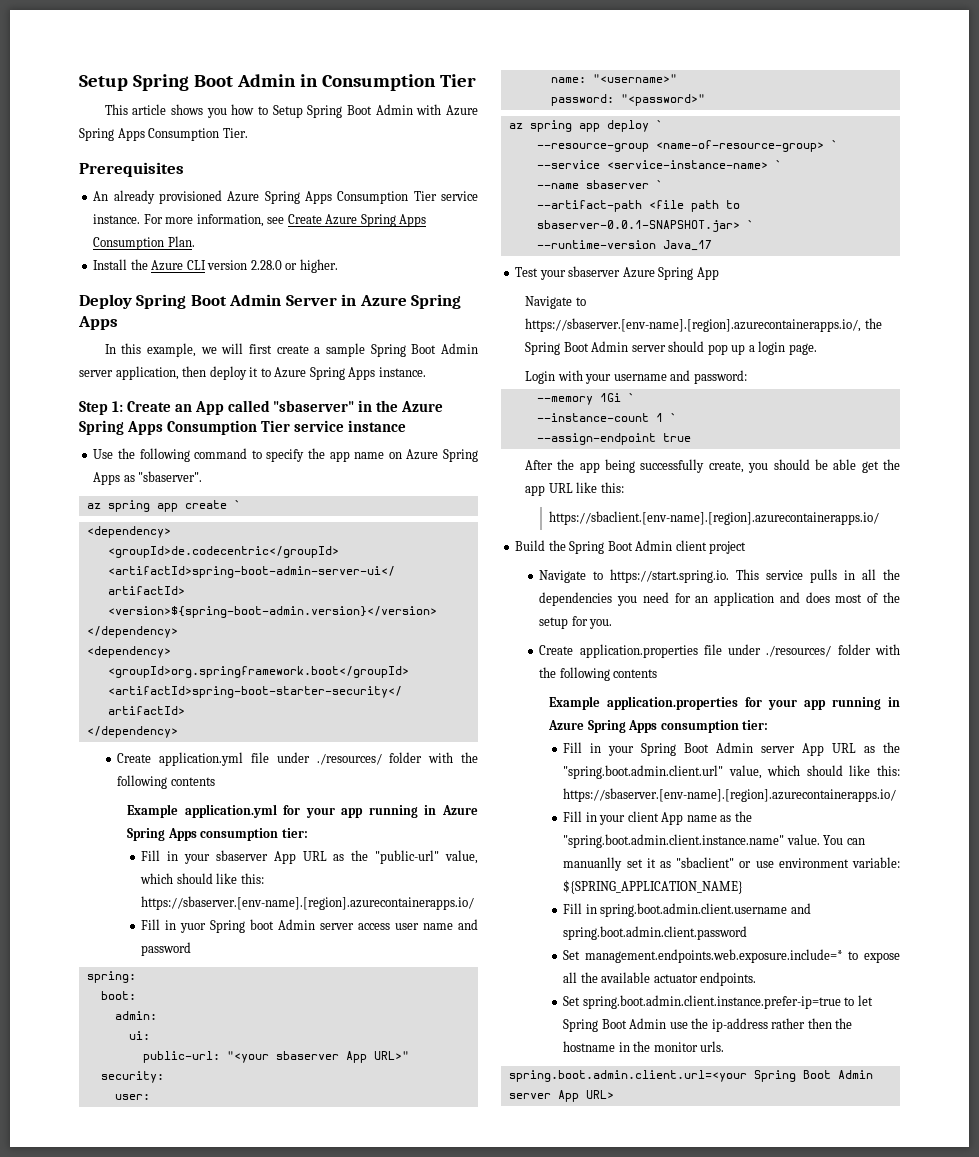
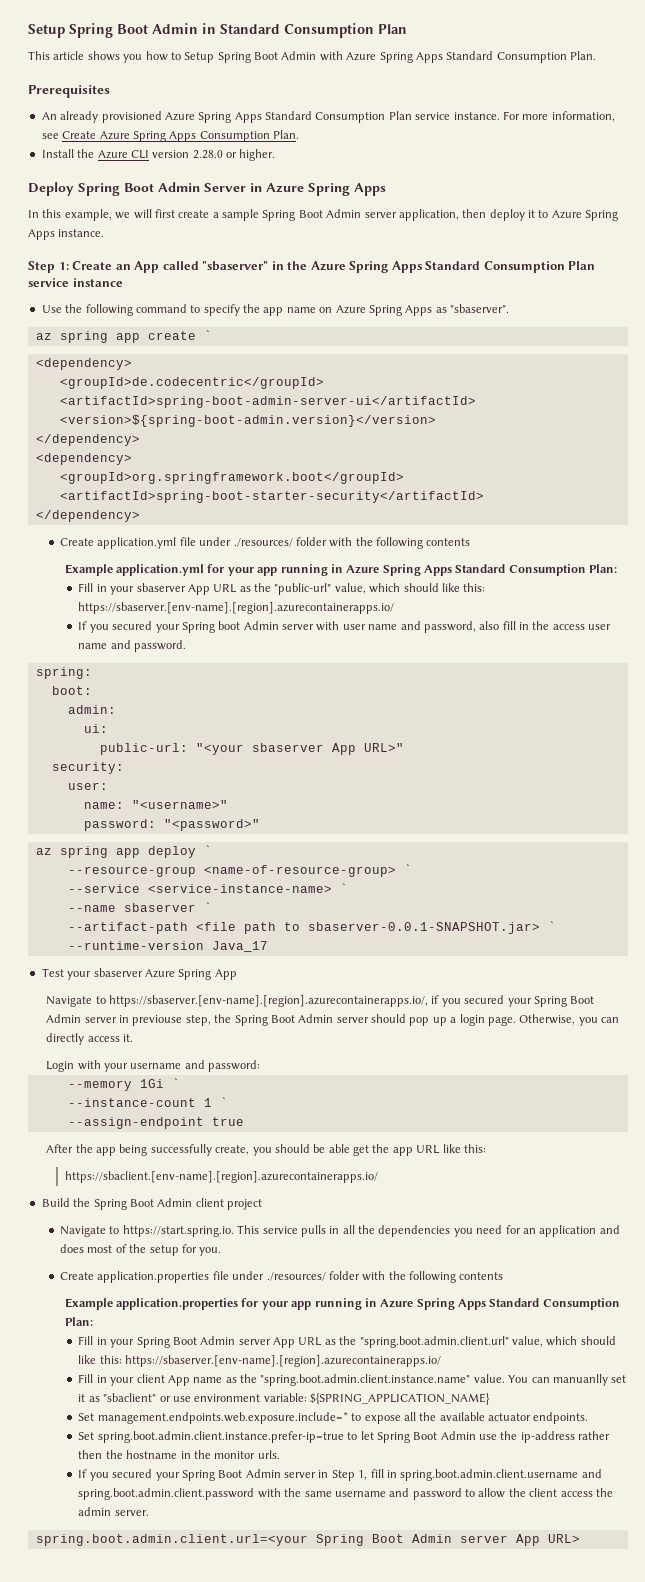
- Setup Spring Boot Admin in Consumption Tier
+ Setup Spring Boot Admin in Standard Consumption Plan
- This article shows you how to Setup Spring Boot Admin with Azure Spring Apps Consumption Tier.
+ This article shows you how to Setup Spring Boot Admin with Azure Spring Apps Standard Consumption Plan.
- An already provisioned Azure Spring Apps Consumption Tier service instance.
+ An already provisioned Azure Spring Apps Standard Consumption Plan service instance.
- Step 1: Create an App called "sbaserver" in the Azure Spring Apps Consumption Tier service instance
+ Step 1: Create an App called "sbaserver" in the Azure Spring Apps Standard Consumption Plan service instance
- Example application.yml for your app running in Azure Spring Apps consumption tier:
+ Example application.yml for your app running in Azure Spring Apps Standard Consumption Plan:
- Fill in yuor Spring boot Admin server access user name and password
+ If you secured your Spring boot Admin server with user name and password, also fill in the access user name and password.
- Navigate to https://sbaserver.[env-name].[region].azurecontainerapps.io/, the Spring Boot Admin server should pop up a login page.
+ Navigate to https://sbaserver.[env-name].[region].azurecontainerapps.io/, if you secured your Spring Boot Admin server in previouse step, the Spring Boot Admin server should pop up a login page. Otherwise, you can directly access it.
- Example application.properties for your app running in Azure Spring Apps consumption tier:
+ Example application.properties for your app running in Azure Spring Apps Standard Consumption Plan:
- Fill in spring.boot.admin.client.username and spring.boot.admin.client.password
+ If you secured your Spring Boot Admin server in Step 1, fill in spring.boot.admin.client.username and spring.boot.admin.client.password with the same username and password to allow the client access the admin server.

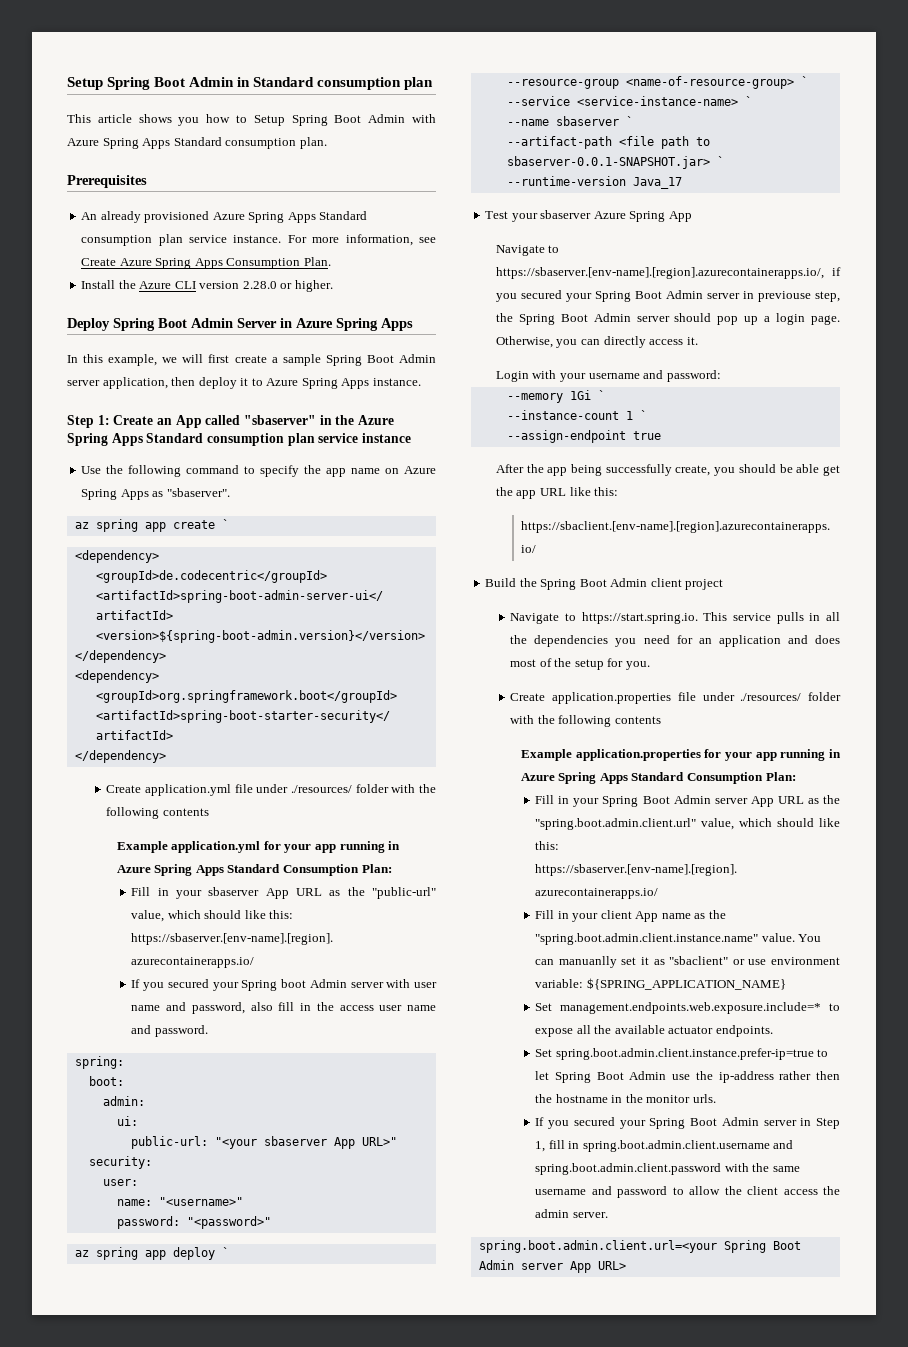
- Setup Spring Boot Admin in Standard Consumption Plan
+ Setup Spring Boot Admin in Standard consumption plan
- This article shows you how to Setup Spring Boot Admin with Azure Spring Apps Standard Consumption Plan.
+ This article shows you how to Setup Spring Boot Admin with Azure Spring Apps Standard consumption plan.
- An already provisioned Azure Spring Apps Standard Consumption Plan service instance.
+ An already provisioned Azure Spring Apps Standard consumption plan service instance.
- Step 1: Create an App called "sbaserver" in the Azure Spring Apps Standard Consumption Plan service instance
+ Step 1: Create an App called "sbaserver" in the Azure Spring Apps Standard consumption plan service instance

